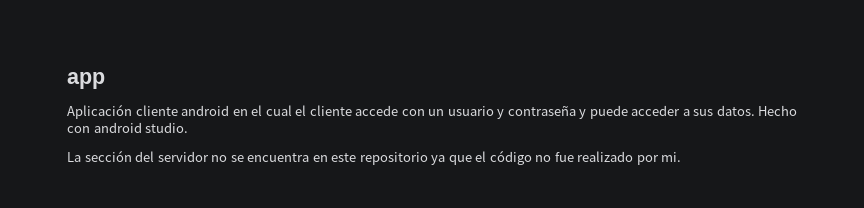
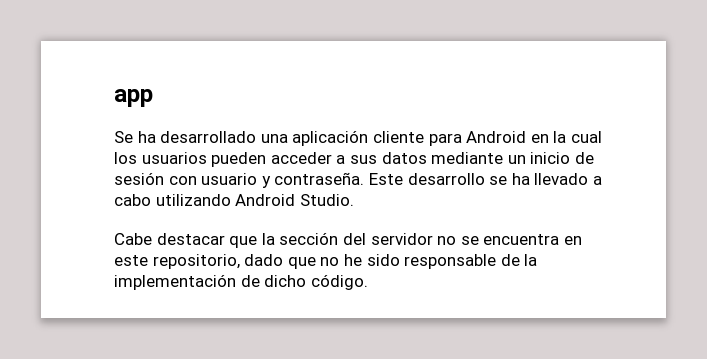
- Aplicación cliente android en el cual el cliente accede con un usuario y contraseña y puede acceder a sus datos. Hecho con android studio.
- La sección del servidor no se encuentra en este repositorio ya que el código no fue realizado por mi.
+ Se ha desarrollado una aplicación cliente para Android en la cual los usuarios pueden acceder a sus datos mediante un inicio de sesión con usuario y contraseña. Este desarrollo se ha llevado a cabo utilizando Android Studio.
+ Cabe destacar que la sección del servidor no se encuentra en este repositorio, dado que no he sido responsable de la implementación de dicho código.

